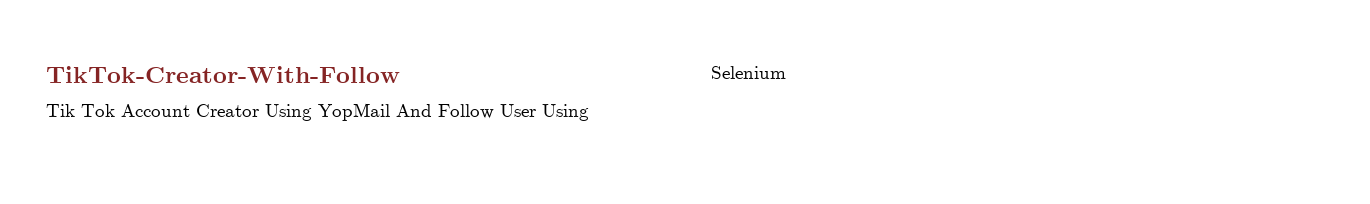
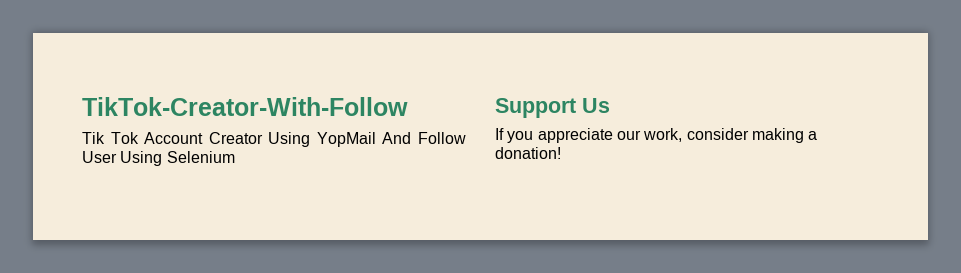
+ Support Us
+ If you appreciate our work, consider making a donation!

